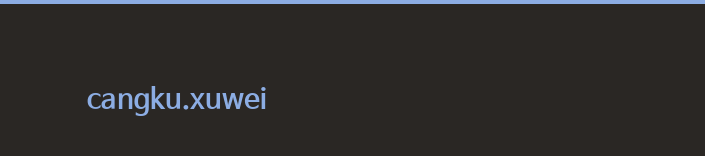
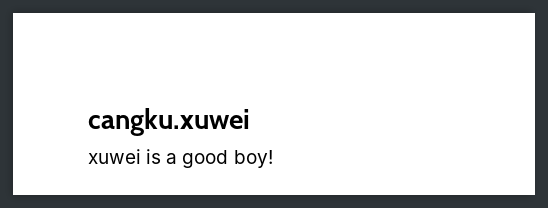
+ xuwei is a good boy!

